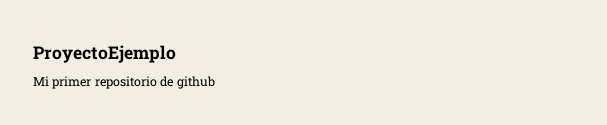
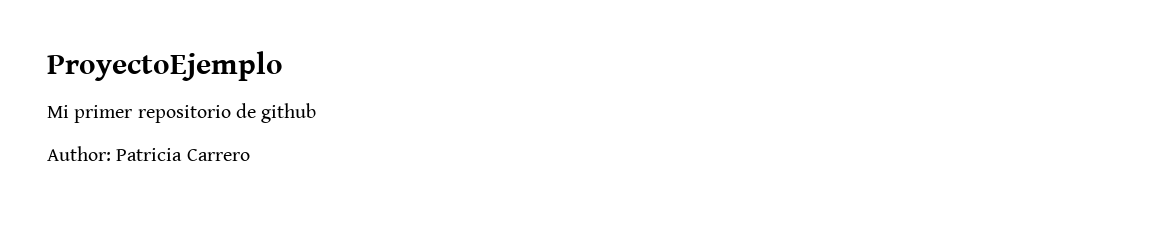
+ Author: Patricia Carrero

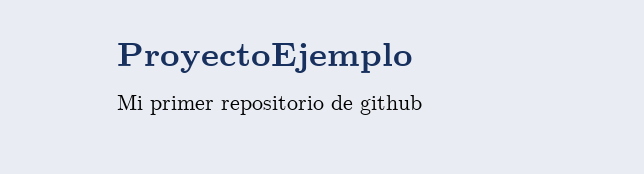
- Author: Patricia Carrero

